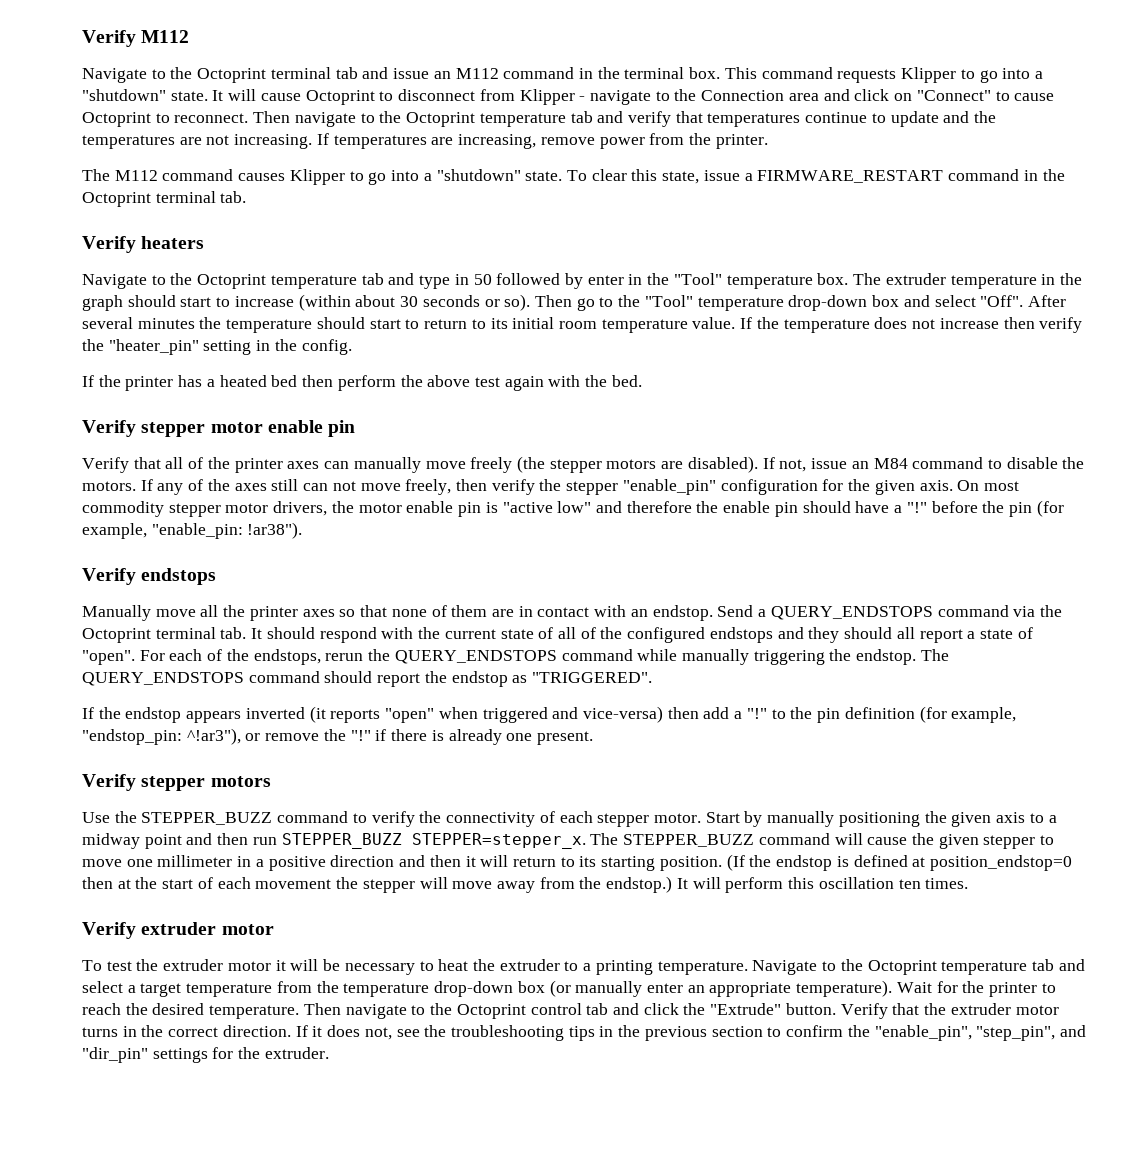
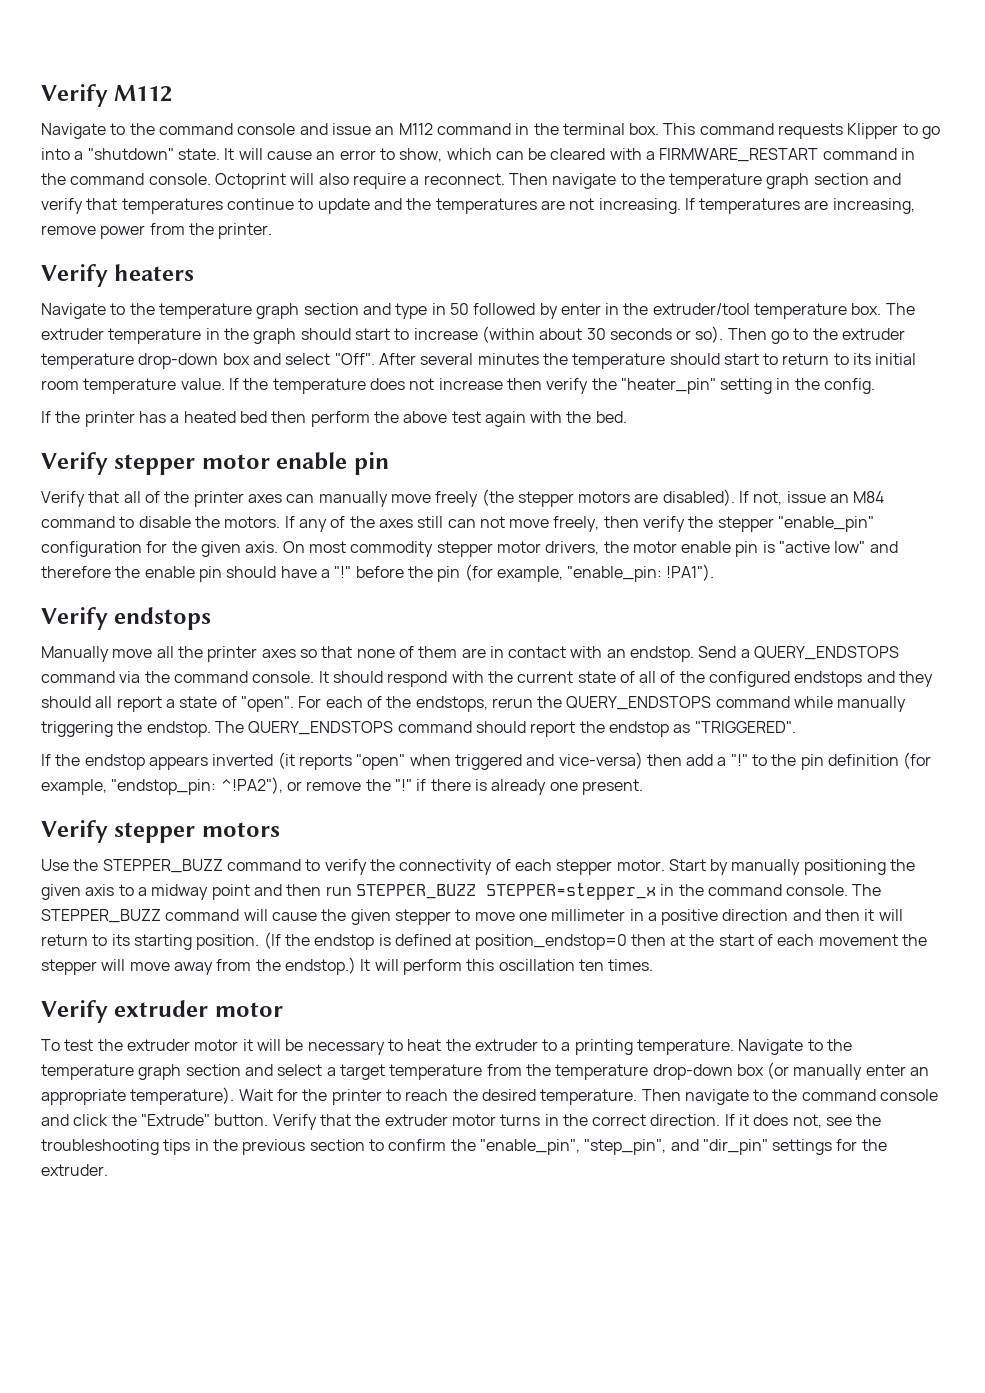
- Navigate to the Octoprint terminal tab and issue an M112 command in the terminal box.
+ Navigate to the command console and issue an M112 command in the terminal box.
- It will cause Octoprint to disconnect from Klipper - navigate to the Connection area and click on "Connect" to cause Octoprint to reconnect.
+ It will cause an error to show, which can be cleared with a FIRMWARE_RESTART command in the command console. Octoprint will also require a reconnect.
- Then navigate to the Octoprint temperature tab and verify that temperatures continue to update and the temperatures are not increasing.
+ Then navigate to the temperature graph section and verify that temperatures continue to update and the temperatures are not increasing.
- The M112 command causes Klipper to go into a "shutdown" state. To clear this state, issue a FIRMWARE_RESTART command in the Octoprint terminal tab.
- Navigate to the Octoprint temperature tab and type in 50 followed by enter in the "Tool" temperature box.
+ Navigate to the temperature graph section and type in 50 followed by enter in the extruder/tool temperature box.
- Then go to the "Tool" temperature drop-down box and select "Off".
+ Then go to the extruder temperature drop-down box and select "Off".
- On most commodity stepper motor drivers, the motor enable pin is "active low" and therefore the enable pin should have a "!" before the pin (for example, "enable_pin: !ar38").
+ On most commodity stepper motor drivers, the motor enable pin is "active low" and therefore the enable pin should have a "!" before the pin (for example, "enable_pin: !PA1").
- Send a QUERY_ENDSTOPS command via the Octoprint terminal tab. It should respond with the current state of all of the configured endstops and they should all report a state of "open".
+ Send a QUERY_ENDSTOPS command via the command console. It should respond with the current state of all of the configured endstops and they should all report a state of "open".
- If the endstop appears inverted (it reports "open" when triggered and vice-versa) then add a "!" to the pin definition (for example, "endstop_pin: ^!ar3"), or remove the "!" if there is already one present.
+ If the endstop appears inverted (it reports "open" when triggered and vice-versa) then add a "!" to the pin definition (for example, "endstop_pin: ^!PA2"), or remove the "!" if there is already one present.
- Start by manually positioning the given axis to a midway point and then run STEPPER_BUZZ STEPPER=stepper_x.
+ Start by manually positioning the given axis to a midway point and then run STEPPER_BUZZ STEPPER=stepper_x in the command console.
- Navigate to the Octoprint temperature tab and select a target temperature from the temperature drop-down box (or manually enter an appropriate temperature).
+ Navigate to the temperature graph section and select a target temperature from the temperature drop-down box (or manually enter an appropriate temperature).
- Then navigate to the Octoprint control tab and click the "Extrude" button.
+ Then navigate to the command console and click the "Extrude" button.

